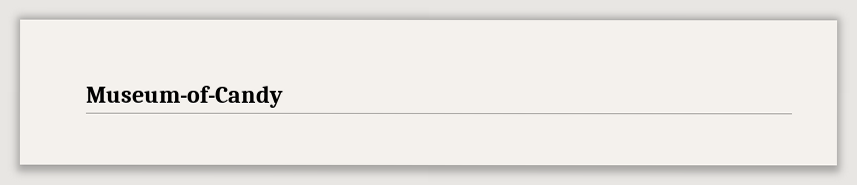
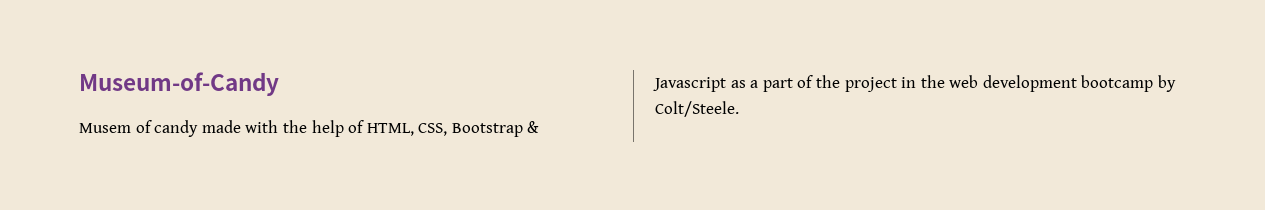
+ Musem of candy made with the help of HTML, CSS, Bootstrap & Javascript as a part of the project in the web development bootcamp by Colt/Steele.

